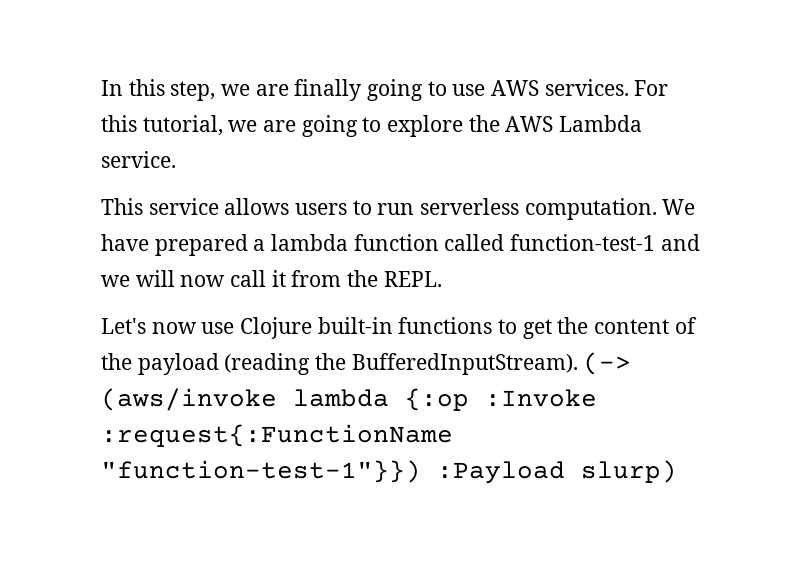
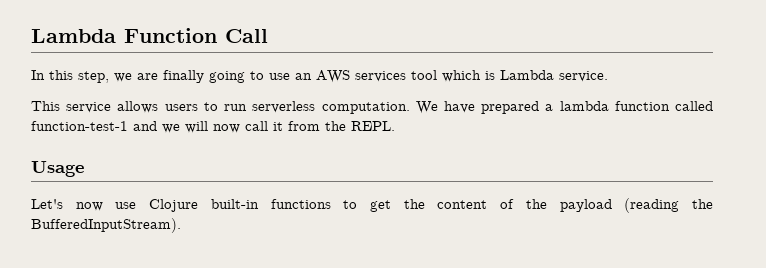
+ Lambda Function Call
- In this step, we are finally going to use AWS services. For this tutorial, we are going to explore the AWS Lambda service.
+ In this step, we are finally going to use an AWS services tool which is Lambda service.
+ Usage
- (-> (aws/invoke lambda {:op :Invoke :request{:FunctionName "function-test-1"}}) :Payload slurp)

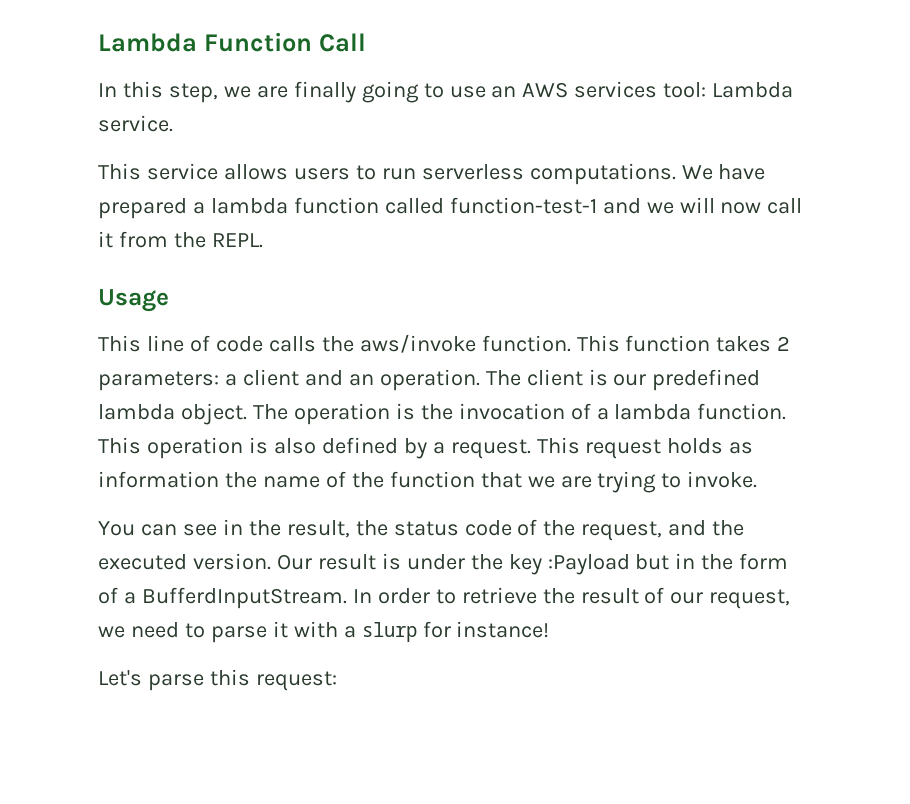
- In this step, we are finally going to use an AWS services tool which is Lambda service.
+ In this step, we are finally going to use an AWS services tool: Lambda service.
- This service allows users to run serverless computation.
+ This service allows users to run serverless computations.
- Let's now use Clojure built-in functions to get the content of the payload (reading the BufferedInputStream).
+ This line of code calls the aws/invoke function. This function takes 2 parameters: a client and an operation. The client is our predefined lambda object. The operation is the invocation of a lambda function. This operation is also defined by a request. This request holds as information the name of the function that we are trying to invoke.
+ You can see in the result, the status code of the request, and the executed version. Our result is under the key :Payload but in the form of a BufferdInputStream. In order to retrieve the result of our request, we need to parse it with a slurp for instance!
+ Let's parse this request:

